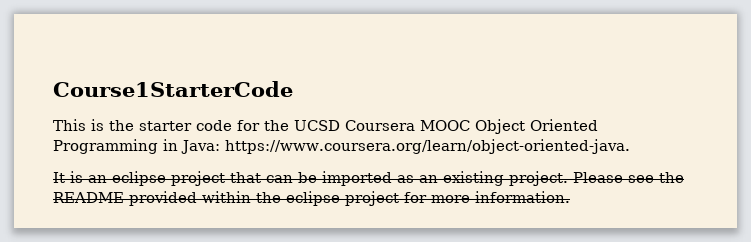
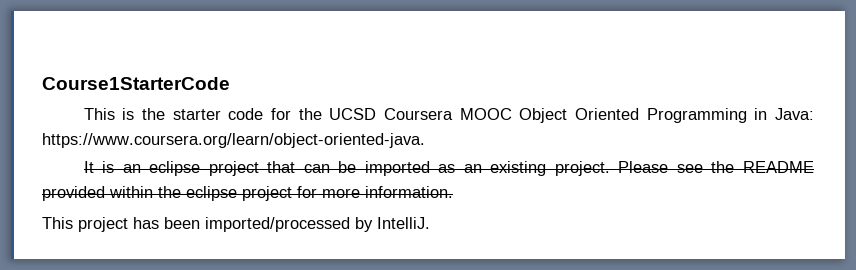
+ This project has been imported/processed by IntelliJ.

